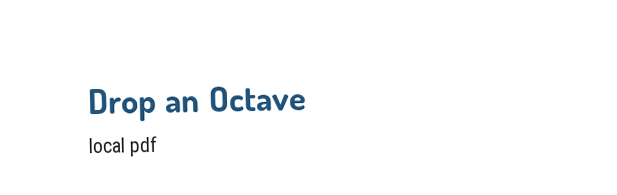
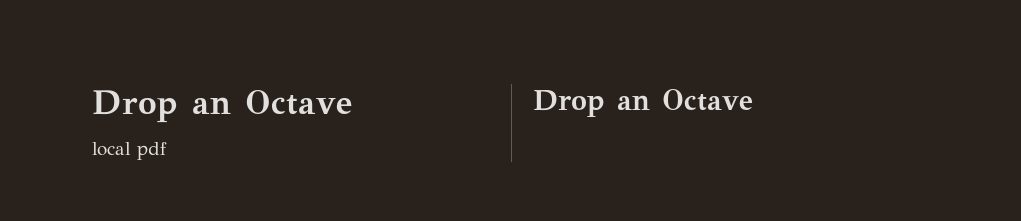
  local pdf
+ Drop an Octave

